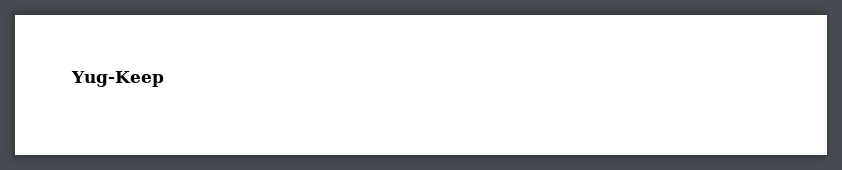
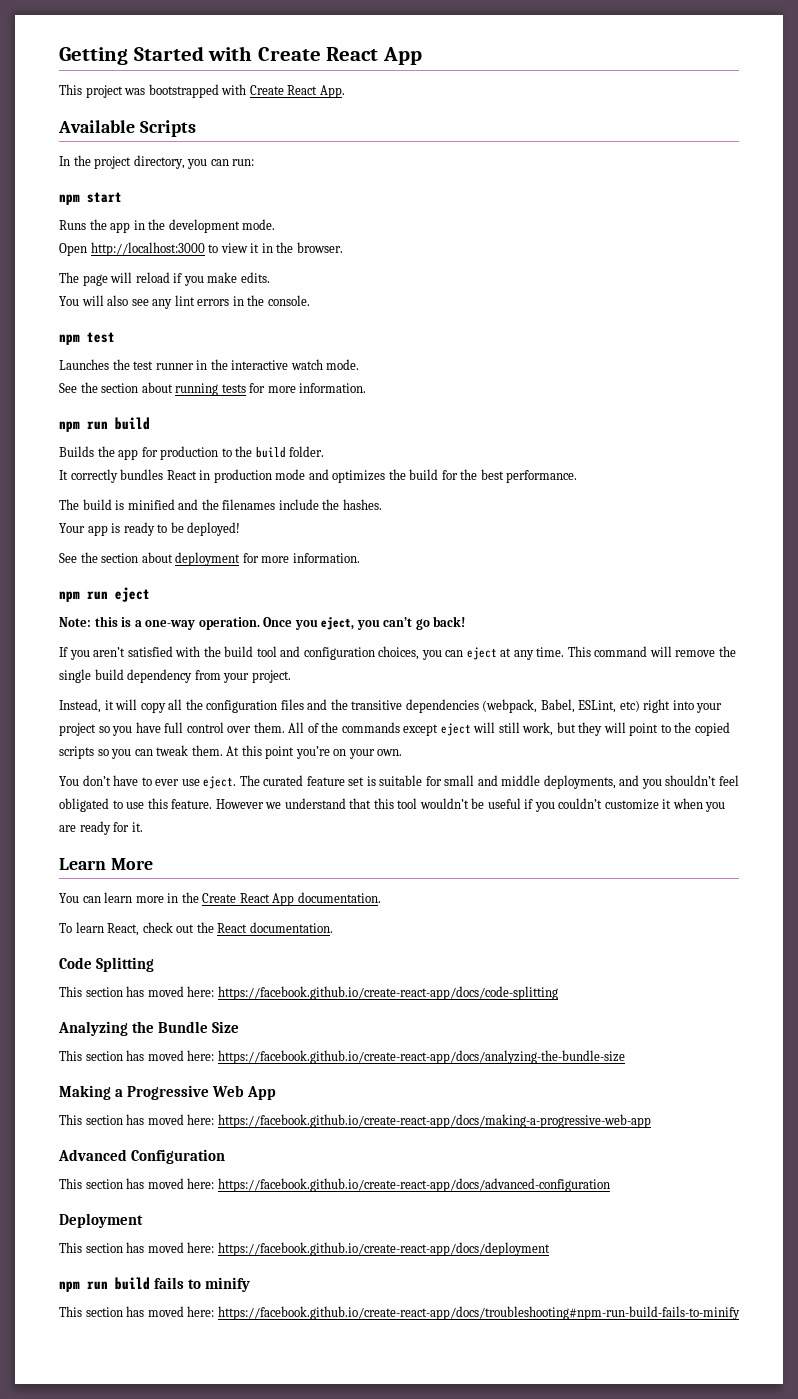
- Yug-Keep
+ Getting Started with Create React App
+ This project was bootstrapped with Create React App.
+ Available Scripts
+ In the project directory, you can run:
+ npm start
+ Runs the app in the development mode.
+ Open http://localhost:3000 to view it in the browser.
+ The page will reload if you make edits.
+ You will also see any lint errors in the console.
+ npm test
+ Launches the test runner in the interactive watch mode.
+ See the section about running tests for more information.
+ npm run build
+ Builds the app for production to the build folder.
+ It correctly bundles React in production mode and optimizes the build for the best performance.
+ The build is minified and the filenames include the hashes.
+ Your app is ready to be deployed!
+ See the section about deployment for more information.
+ npm run eject
+ Note: this is a one-way operation. Once you eject, you can’t go back!
+ If you aren’t satisfied with the build tool and configuration choices, you can eject at any time. This command will remove the single build dependency from your project.
+ Instead, it will copy all the configuration files and the transitive dependencies (webpack, Babel, ESLint, etc) right into your project so you have full control over them. All of the commands except eject will still work, but they will point to the copied scripts so you can tweak them. At this point you’re on your own.
+ You don’t have to ever use eject. The curated feature set is suitable for small and middle deployments, and you shouldn’t feel obligated to use this feature. However we understand that this tool wouldn’t be useful if you couldn’t customize it when you are ready for it.
+ Learn More
+ You can learn more in the Create React App documentation.
+ To learn React, check out the React documentation.
+ Code Splitting
+ This section has moved here: https://facebook.github.io/create-react-app/docs/code-splitting
+ Analyzing the Bundle Size
+ This section has moved here: https://facebook.github.io/create-react-app/docs/analyzing-the-bundle-size
+ Making a Progressive Web App
+ This section has moved here: https://facebook.github.io/create-react-app/docs/making-a-progressive-web-app
+ Advanced Configuration
+ This section has moved here: https://facebook.github.io/create-react-app/docs/advanced-configuration
+ Deployment
+ This section has moved here: https://facebook.github.io/create-react-app/docs/deployment
+ npm run build fails to minify
+ This section has moved here: https://facebook.github.io/create-react-app/docs/troubleshooting#npm-run-build-fails-to-minify

